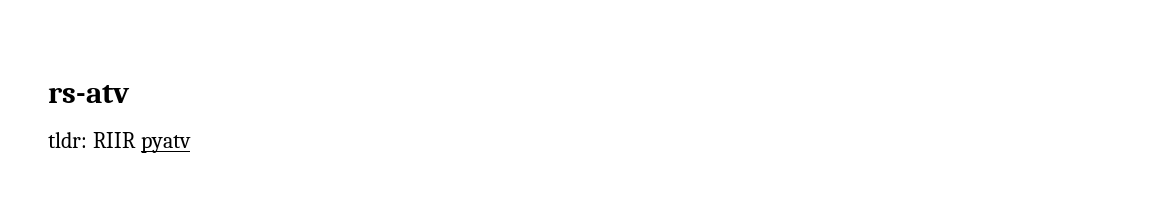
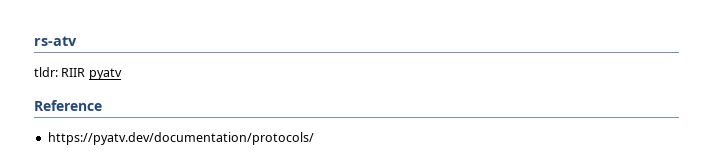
+ Reference
+ https://pyatv.dev/documentation/protocols/

